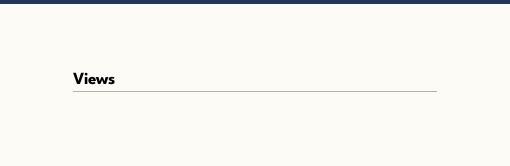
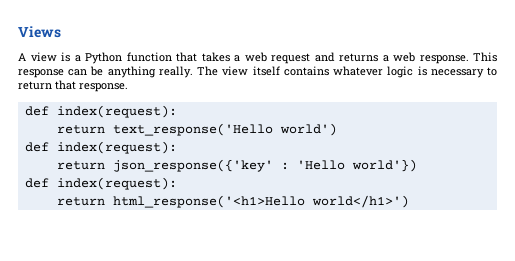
+ A view is a Python function that takes a web request and returns a web response. This response can be anything really. The view itself contains whatever logic is necessary to return that response.
+ def index(request):
+ return text_response('Hello world')
+ def index(request):
+ return json_response({'key' : 'Hello world'})
+ def index(request):
+ return html_response('<h1>Hello world</h1>')

